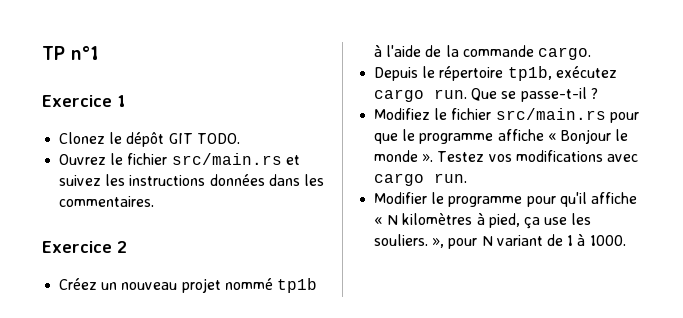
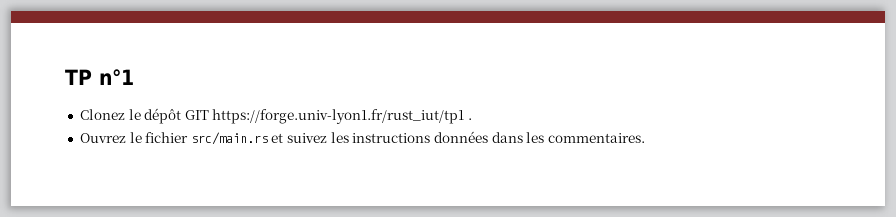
- Exercice 1
- Clonez le dépôt GIT TODO.
+ Clonez le dépôt GIT https://forge.univ-lyon1.fr/rust_iut/tp1 .
- Exercice 2
- Créez un nouveau projet nommé tp1b à l'aide de la commande cargo.
- Depuis le répertoire tp1b, exécutez cargo run. Que se passe-t-il ?
- Modifiez le fichier src/main.rs pour que le programme affiche « Bonjour le monde ». Testez vos modifications avec cargo run.
- Modifier le programme pour qu'il affiche « N kilomètres à pied, ça use les souliers. », pour N variant de 1 à 1000.

